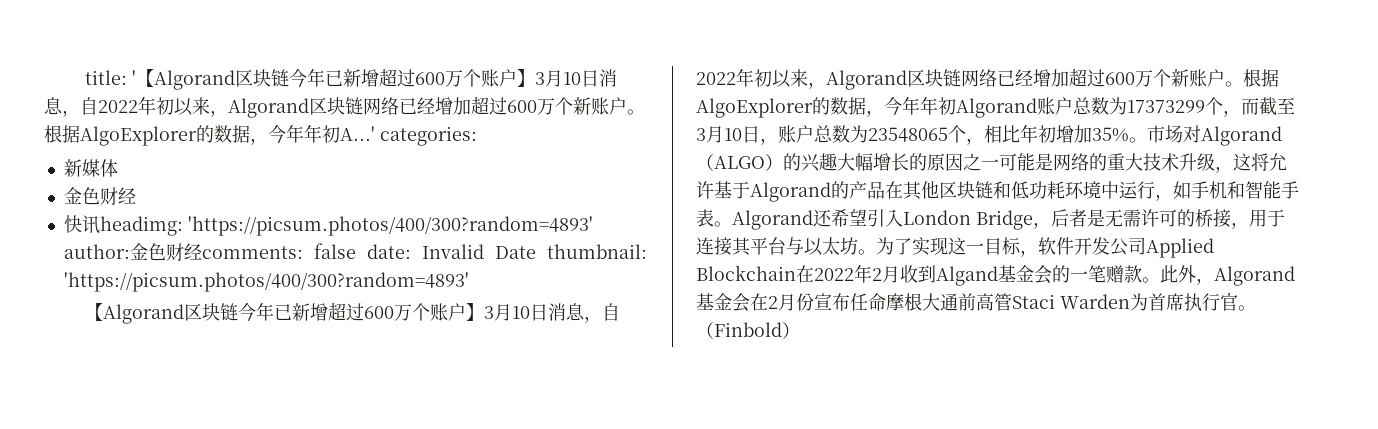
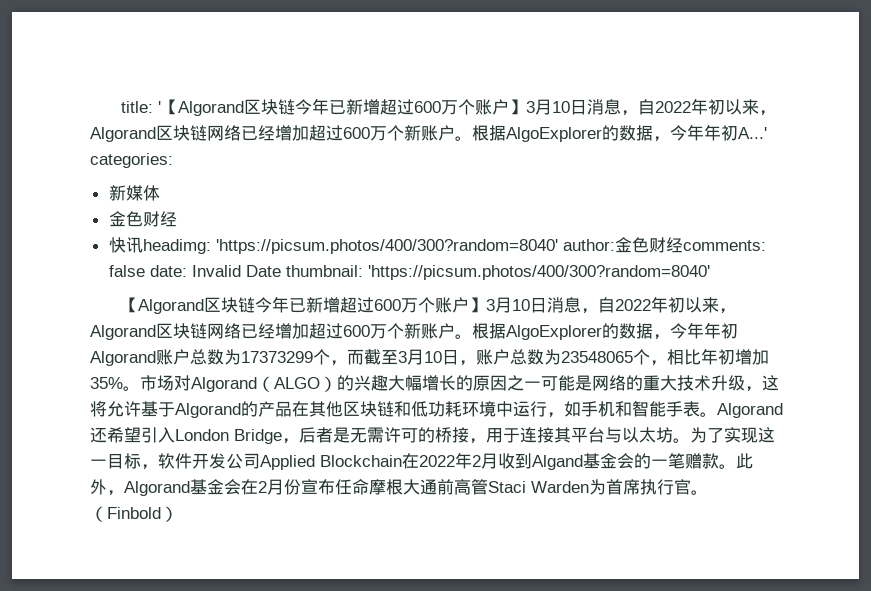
- 快讯headimg: 'https://picsum.photos/400/300?random=4893' author:金色财经comments: false date: Invalid Date thumbnail: 'https://picsum.photos/400/300?random=4893'
+ 快讯headimg: 'https://picsum.photos/400/300?random=8040' author:金色财经comments: false date: Invalid Date thumbnail: 'https://picsum.photos/400/300?random=8040'

